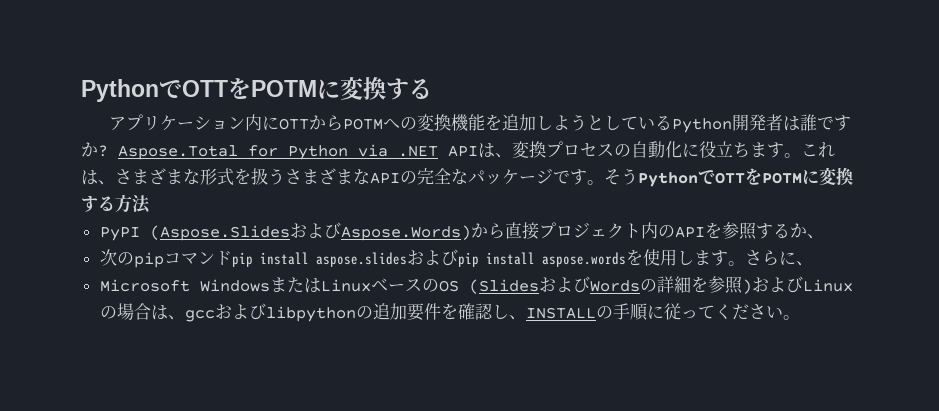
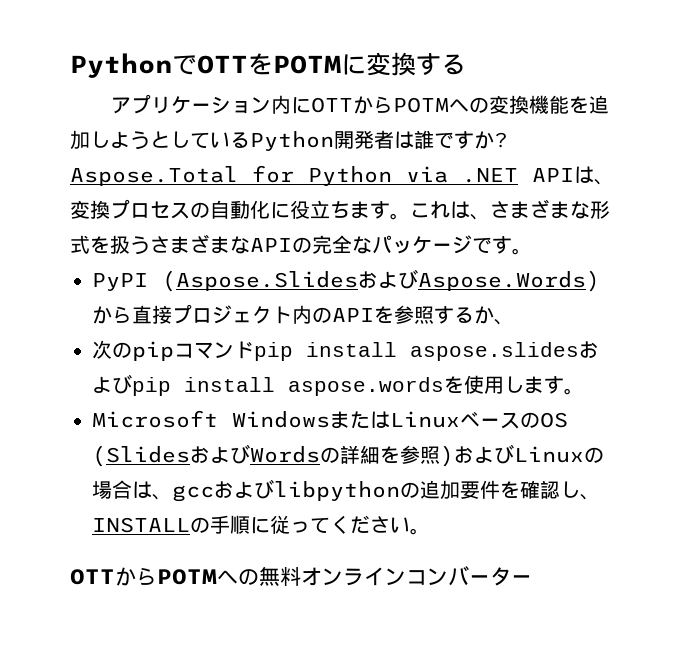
- そうPythonでOTTをPOTMに変換する方法
- さらに、
+ OTTからPOTMへの無料オンラインコンバーター

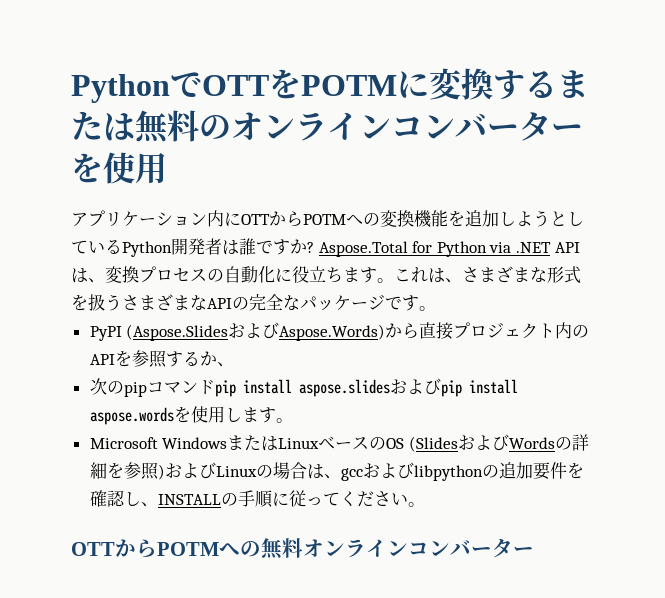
- PythonでOTTをPOTMに変換する
+ PythonでOTTをPOTMに変換するまたは無料のオンラインコンバーターを使用

